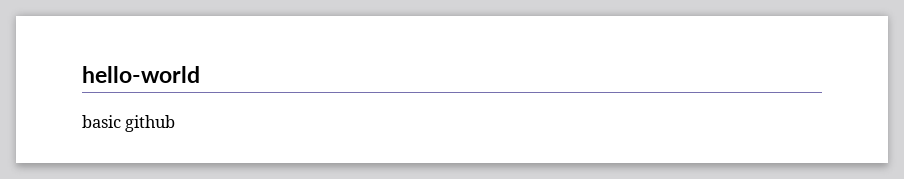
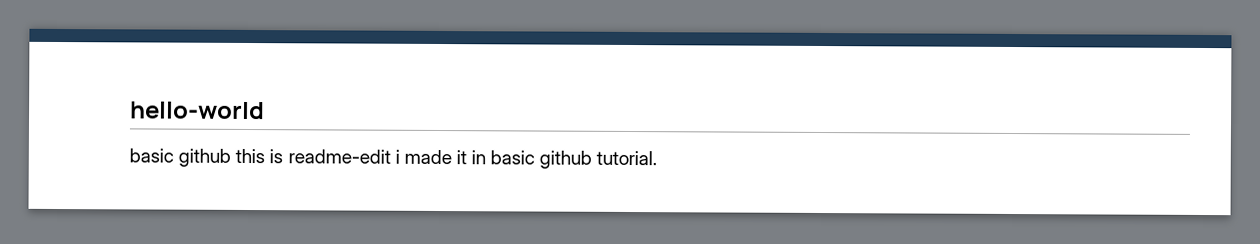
- basic github
+ basic github this is readme-edit i made it in basic github tutorial.

